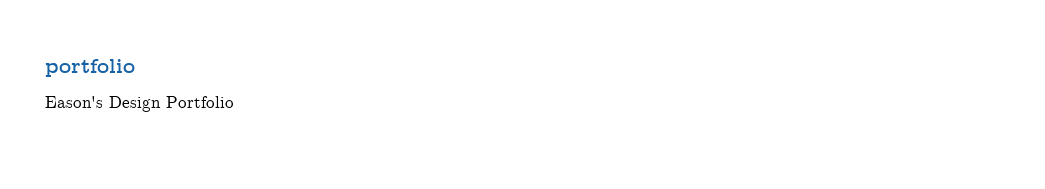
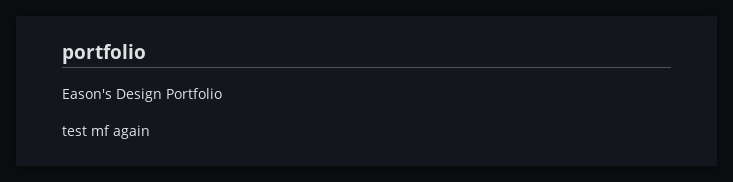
+ test mf again

